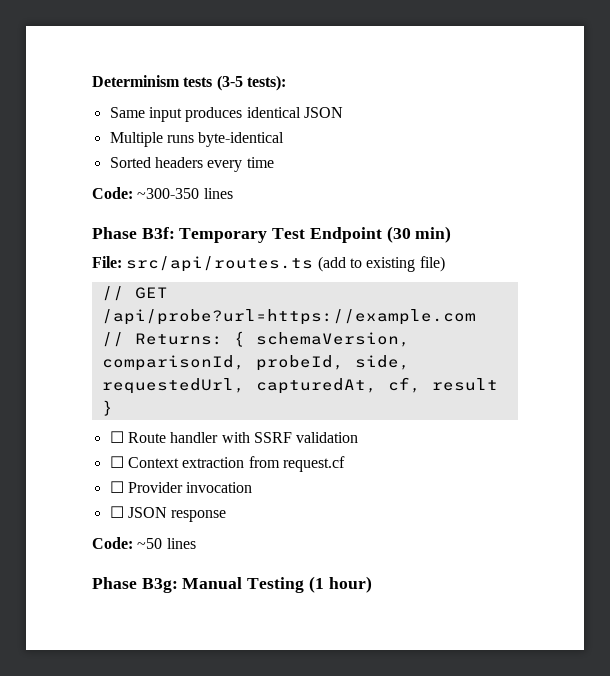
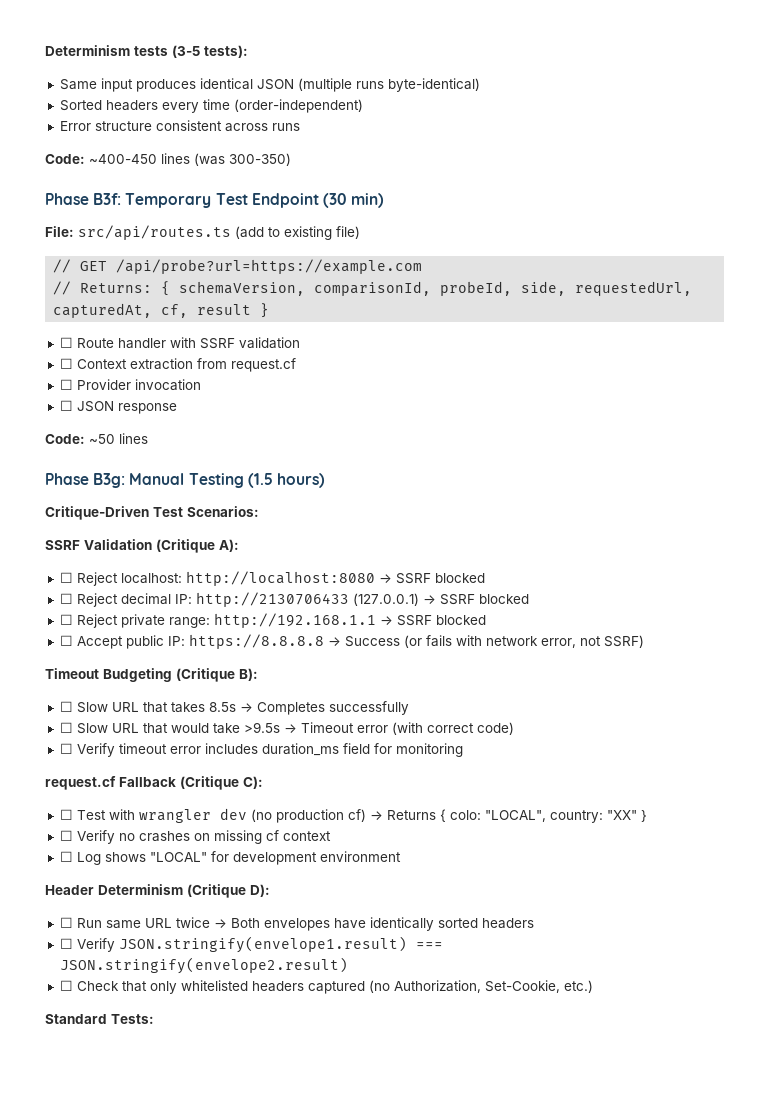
- Same input produces identical JSON
- Multiple runs byte-identical
+ Same input produces identical JSON (multiple runs byte-identical)
- Sorted headers every time
- Code: ~300-350 lines
+ Sorted headers every time (order-independent)
+ Error structure consistent across runs
+ Code: ~400-450 lines (was 300-350)
- Phase B3g: Manual Testing (1 hour)
+ Phase B3g: Manual Testing (1.5 hours)
+ Critique-Driven Test Scenarios:
+ SSRF Validation (Critique A):
+ ☐ Reject localhost: http://localhost:8080 → SSRF blocked
+ ☐ Reject decimal IP: http://2130706433 (127.0.0.1) → SSRF blocked
+ ☐ Reject private range: http://192.168.1.1 → SSRF blocked
+ ☐ Accept public IP: https://8.8.8.8 → Success (or fails with network error, not SSRF)
+ Timeout Budgeting (Critique B):
+ ☐ Slow URL that takes 8.5s → Completes successfully
+ ☐ Slow URL that would take >9.5s → Timeout error (with correct code)
+ ☐ Verify timeout error includes duration_ms field for monitoring
+ request.cf Fallback (Critique C):
+ ☐ Test with wrangler dev (no production cf) → Returns { colo: "LOCAL", country: "XX" }
+ ☐ Verify no crashes on missing cf context
+ ☐ Log shows "LOCAL" for development environment
+ Header Determinism (Critique D):
+ ☐ Run same URL twice → Both envelopes have identically sorted headers
+ ☐ Verify JSON.stringify(envelope1.result) === JSON.stringify(envelope2.result)
+ ☐ Check that only whitelisted headers captured (no Authorization, Set-Cookie, etc.)
+ Standard Tests:

